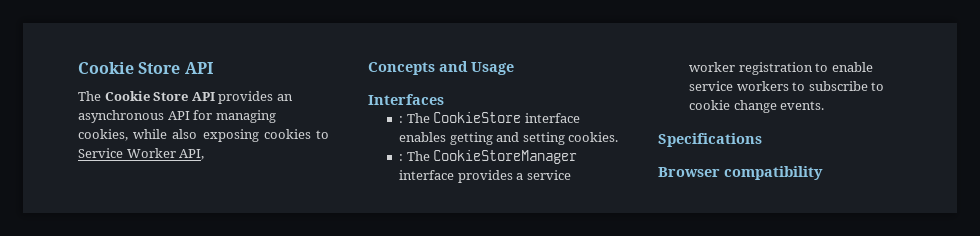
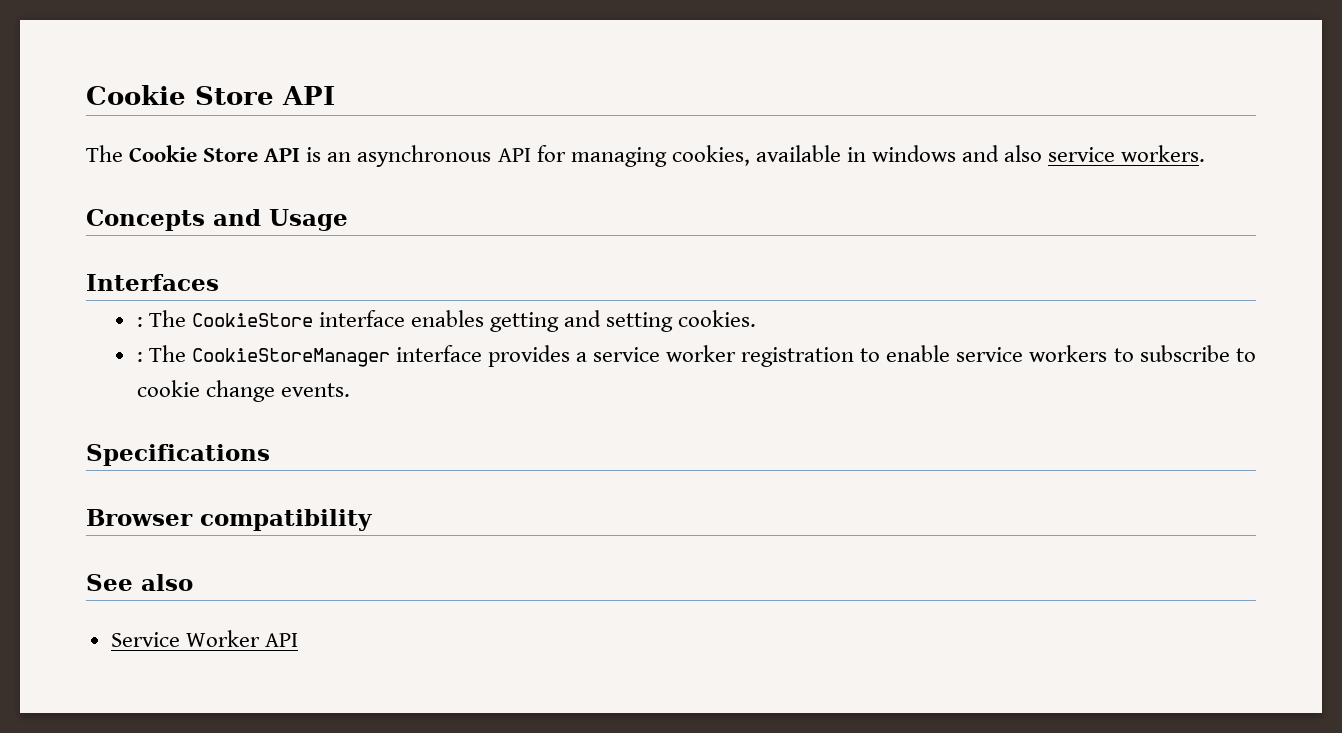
- The Cookie Store API provides an asynchronous API for managing cookies, while also exposing cookies to Service Worker API,
+ The Cookie Store API is an asynchronous API for managing cookies, available in windows and also service workers.
+ See also
+ Service Worker API

